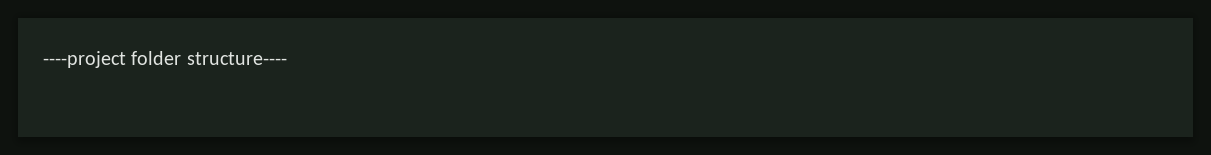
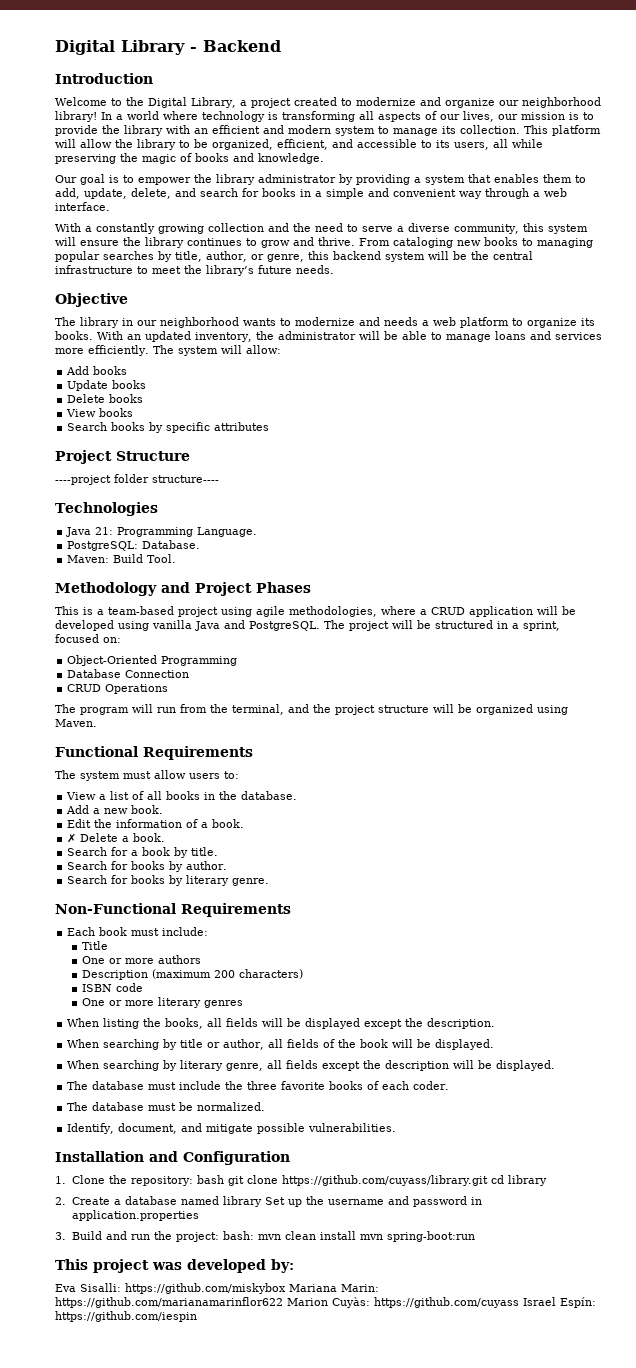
+ Digital Library - Backend
+ Introduction
+ Welcome to the Digital Library, a project created to modernize and organize our neighborhood library! In a world where technology is transforming all aspects of our lives, our mission is to provide the library with an efficient and modern system to manage its collection. This platform will allow the library to be organized, efficient, and accessible to its users, all while preserving the magic of books and knowledge.
+ Our goal is to empower the library administrator by providing a system that enables them to add, update, delete, and search for books in a simple and convenient way through a web interface.
+ With a constantly growing collection and the need to serve a diverse community, this system will ensure the library continues to grow and thrive. From cataloging new books to managing popular searches by title, author, or genre, this backend system will be the central infrastructure to meet the library’s future needs.
+ Objective
+ The library in our neighborhood wants to modernize and needs a web platform to organize its books. With an updated inventory, the administrator will be able to manage loans and services more efficiently. The system will allow:
+ Add books
+ Update books
+ Delete books
+ View books
+ Search books by specific attributes
+ Project Structure
  ----project folder structure----
+ Technologies
+ Java 21: Programming Language.
+ PostgreSQL: Database.
+ Maven: Build Tool.
+ Methodology and Project Phases
+ This is a team-based project using agile methodologies, where a CRUD application will be developed using vanilla Java and PostgreSQL. The project will be structured in a sprint, focused on:
+ Object-Oriented Programming
+ Database Connection
+ CRUD Operations
+ The program will run from the terminal, and the project structure will be organized using Maven.
+ Functional Requirements
+ The system must allow users to:
+ View a list of all books in the database.
+ Add a new book.
+ Edit the information of a book.
+ ✗ Delete a book.
+ Search for a book by title.
+ Search for books by author.
+ Search for books by literary genre.
+ Non-Functional Requirements
+ Each book must include:
+ Title
+ One or more authors
+ Description (maximum 200 characters)
+ ISBN code
+ One or more literary genres
+ When listing the books, all fields will be displayed except the description.
+ When searching by title or author, all fields of the book will be displayed.
+ When searching by literary genre, all fields except the description will be displayed.
+ The database must include the three favorite books of each coder.
+ The database must be normalized.
+ Identify, document, and mitigate possible vulnerabilities.
+ Installation and Configuration
+ 1. Clone the repository: bash git clone https://github.com/cuyass/library.git cd library
+ 2. Create a database named library Set up the username and password in application.properties
+ 3. Build and run the project: bash: mvn clean install mvn spring-boot:run
+ This project was developed by:
+ Eva Sisalli: https://github.com/miskybox Mariana Marin: https://github.com/marianamarinflor622 Marion Cuyàs: https://github.com/cuyass Israel Espín: https://github.com/iespin

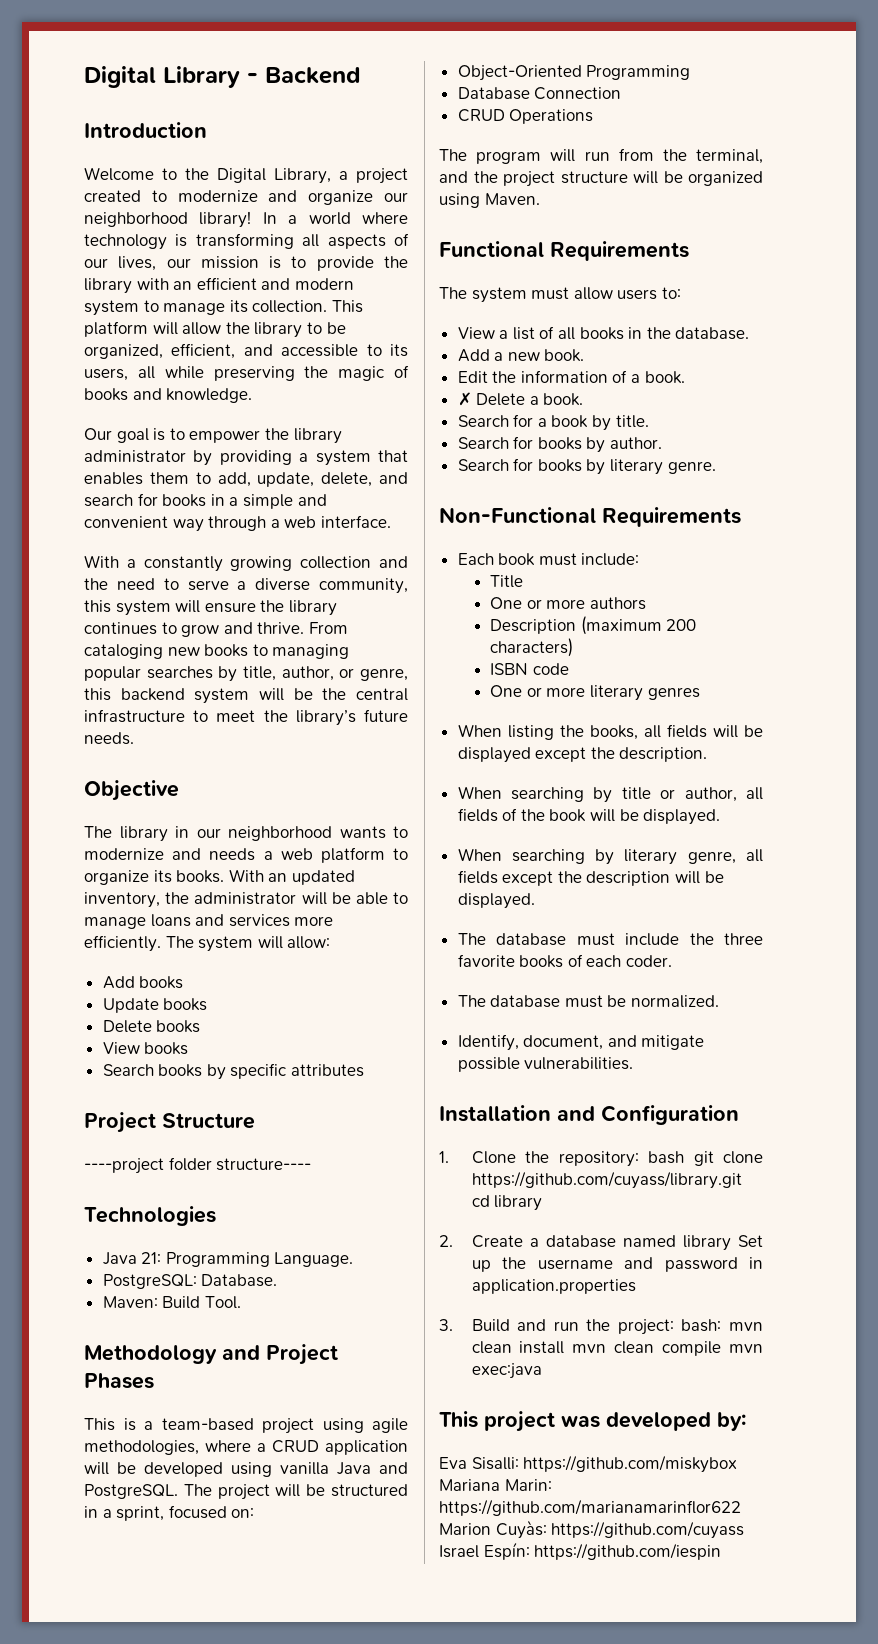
- 3. Build and run the project: bash: mvn clean install mvn spring-boot:run
+ 3. Build and run the project: bash: mvn clean install mvn clean compile mvn exec:java

